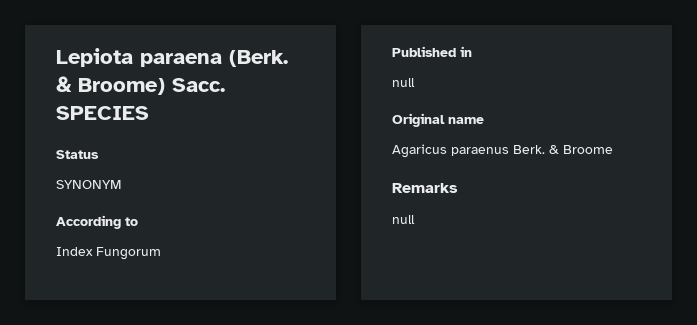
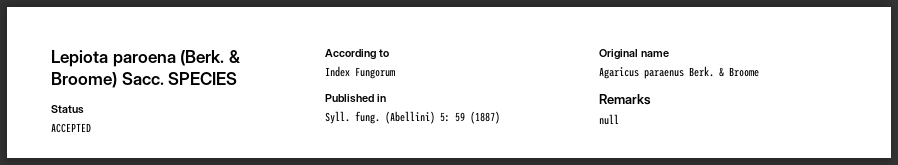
- Lepiota paraena (Berk.
+ Lepiota paroena (Berk.
- SYNONYM
+ ACCEPTED
  Published in
- null
+ Syll. fung. (Abellini) 5: 59 (1887)

